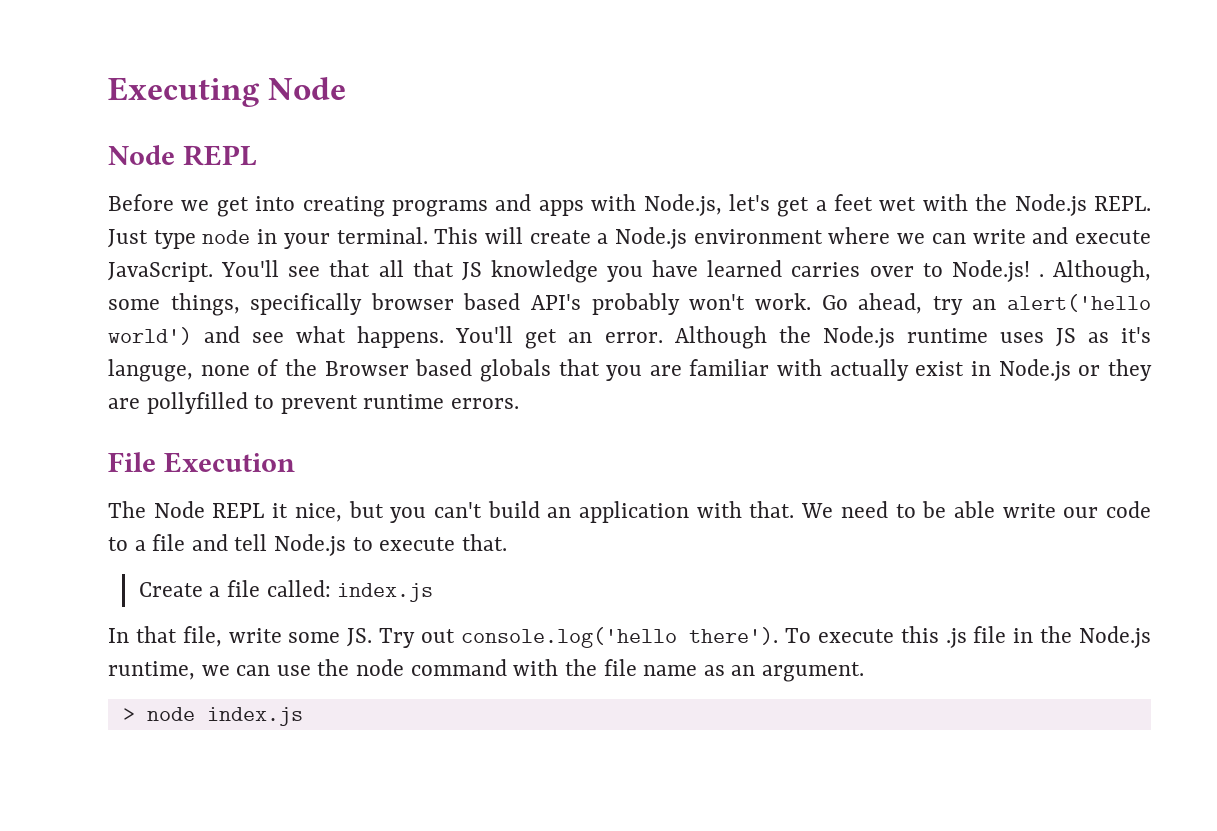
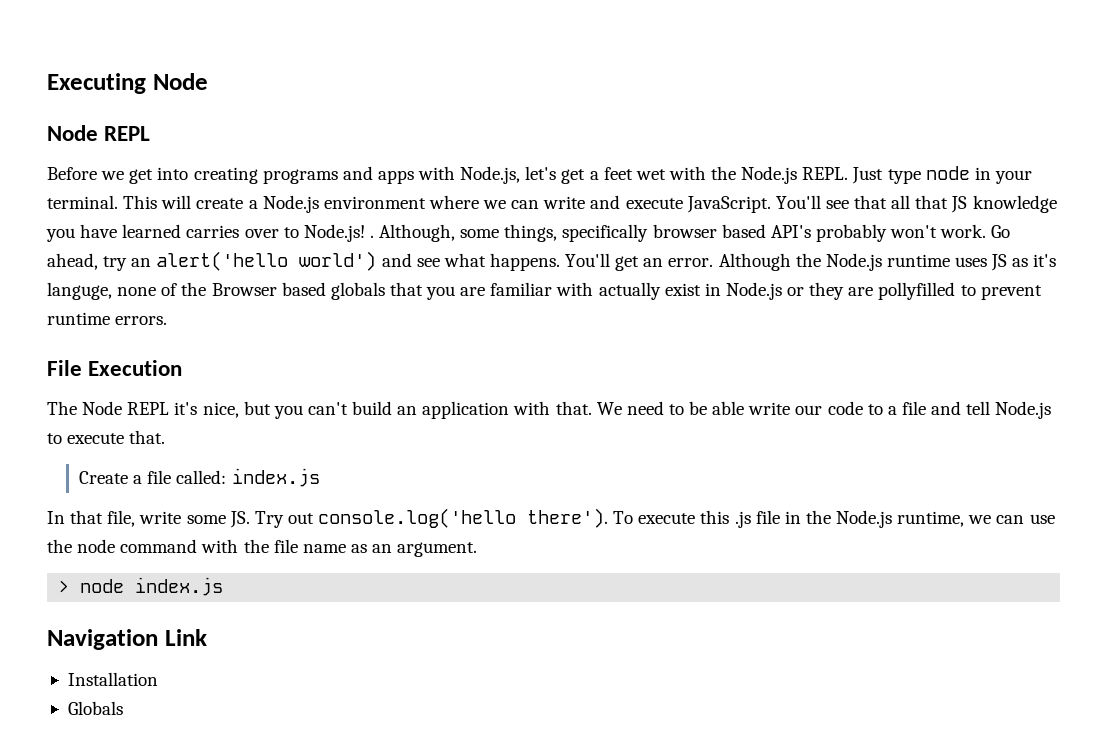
- The Node REPL it nice, but you can't build an application with that.
+ The Node REPL it's nice, but you can't build an application with that.
+ Navigation Link
+ Installation
+ Globals

